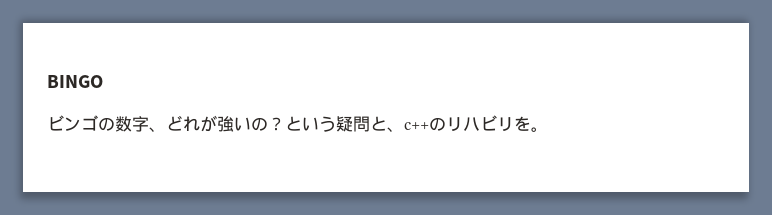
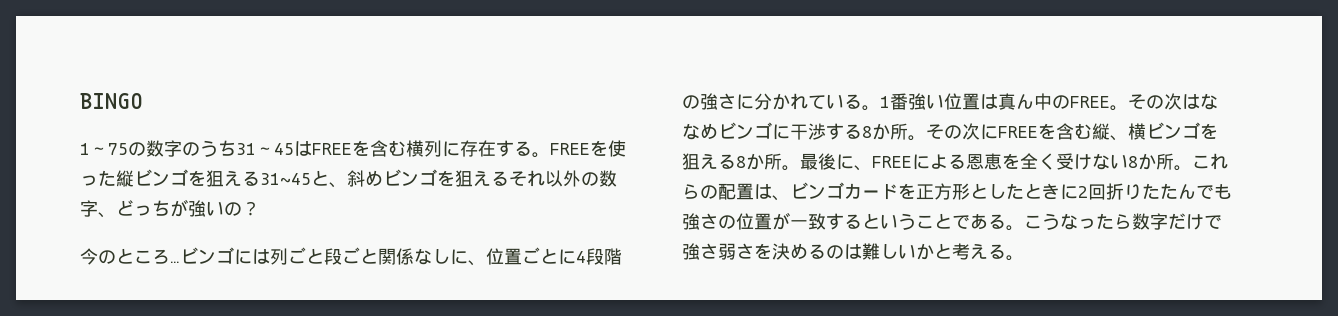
- ビンゴの数字、どれが強いの？という疑問と、c++のリハビリを。
+ 1～75の数字のうち31～45はFREEを含む横列に存在する。FREEを使った縦ビンゴを狙える31~45と、斜めビンゴを狙えるそれ以外の数字、どっちが強いの？
+ 今のところ…ビンゴには列ごと段ごと関係なしに、位置ごとに4段階の強さに分かれている。1番強い位置は真ん中のFREE。その次はななめビンゴに干渉する8か所。その次にFREEを含む縦、横ビンゴを狙える8か所。最後に、FREEによる恩恵を全く受けない8か所。これらの配置は、ビンゴカードを正方形としたときに2回折りたたんでも強さの位置が一致するということである。こうなったら数字だけで強さ弱さを決めるのは難しいかと考える。

